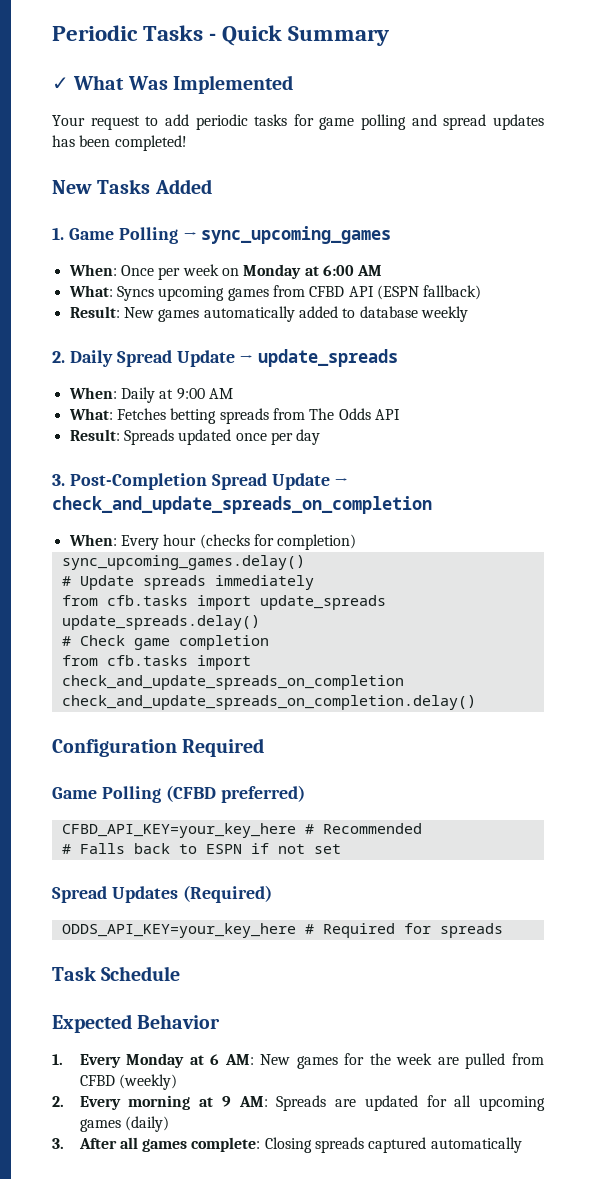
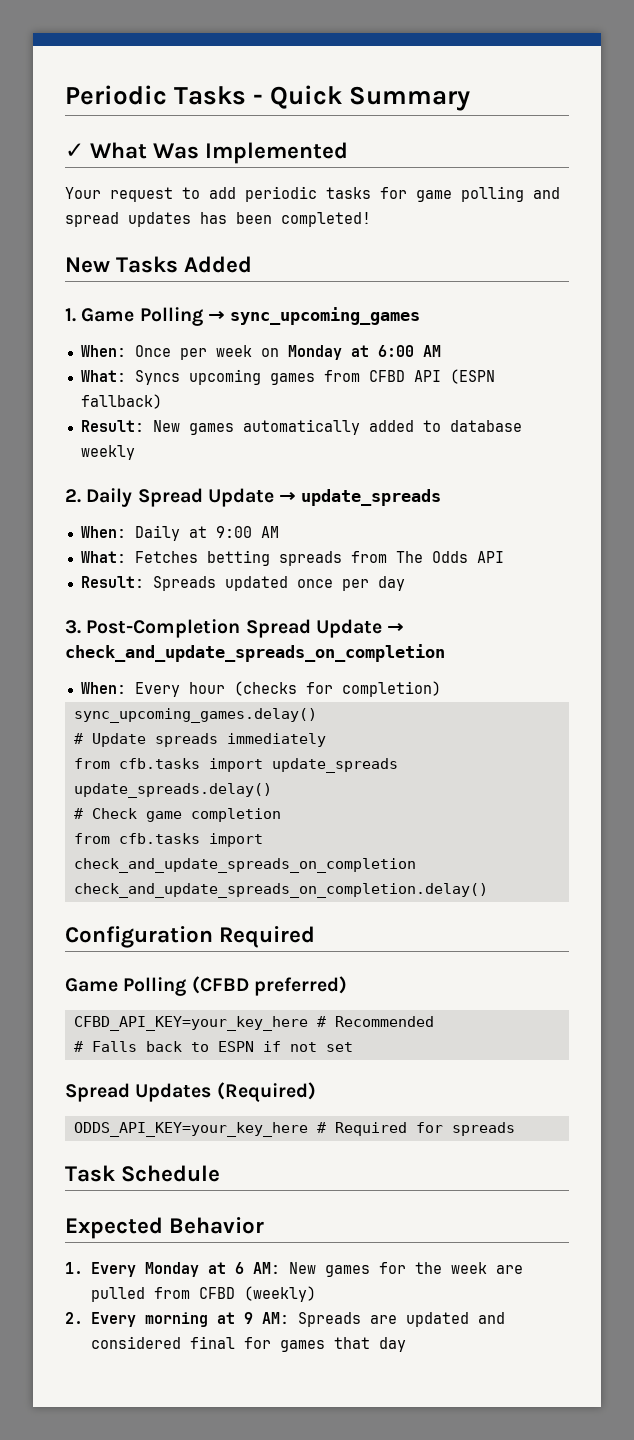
- 2. Every morning at 9 AM: Spreads are updated for all upcoming games (daily)
- 3. After all games complete: Closing spreads captured automatically
+ 2. Every morning at 9 AM: Spreads are updated and considered final for games that day

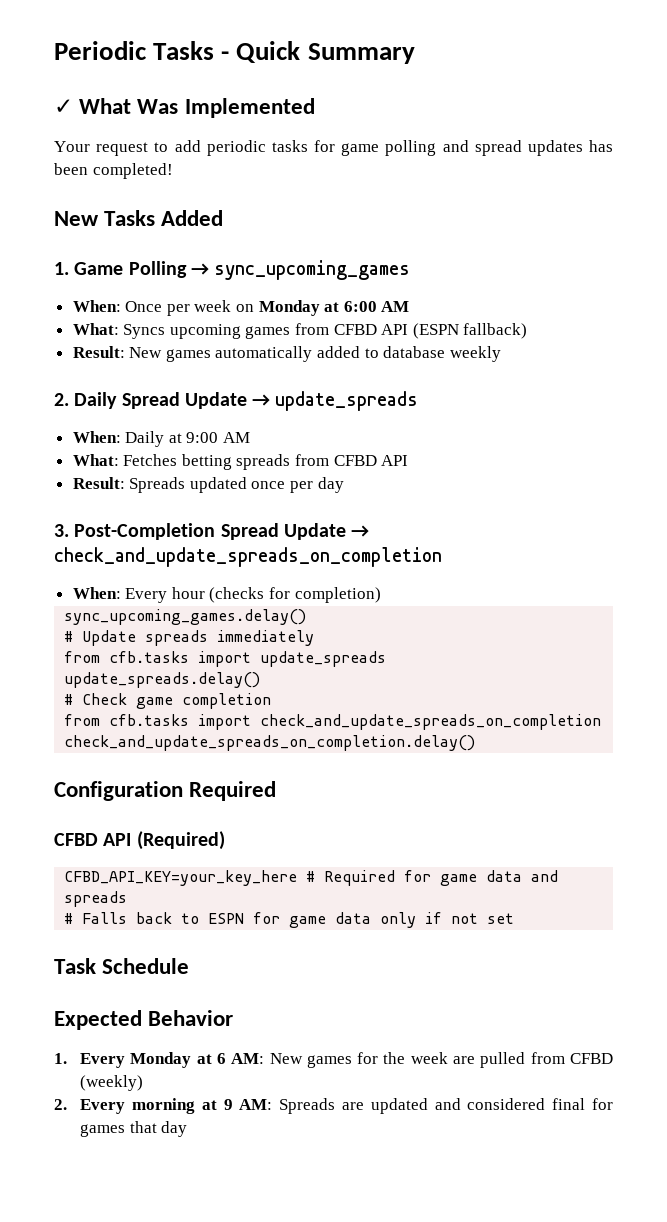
- What: Fetches betting spreads from The Odds API
+ What: Fetches betting spreads from CFBD API
- Game Polling (CFBD preferred)
- CFBD_API_KEY=your_key_here # Recommended
+ CFBD API (Required)
+ CFBD_API_KEY=your_key_here # Required for game data and spreads
- # Falls back to ESPN if not set
+ # Falls back to ESPN for game data only if not set
- Spread Updates (Required)
- ODDS_API_KEY=your_key_here # Required for spreads

